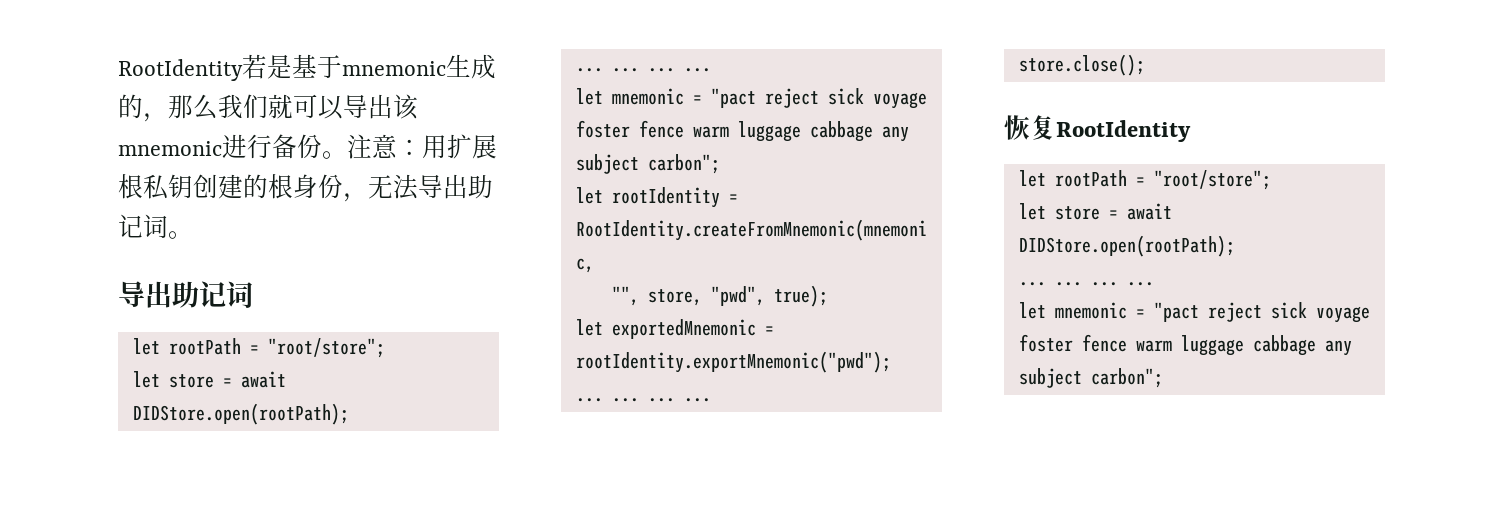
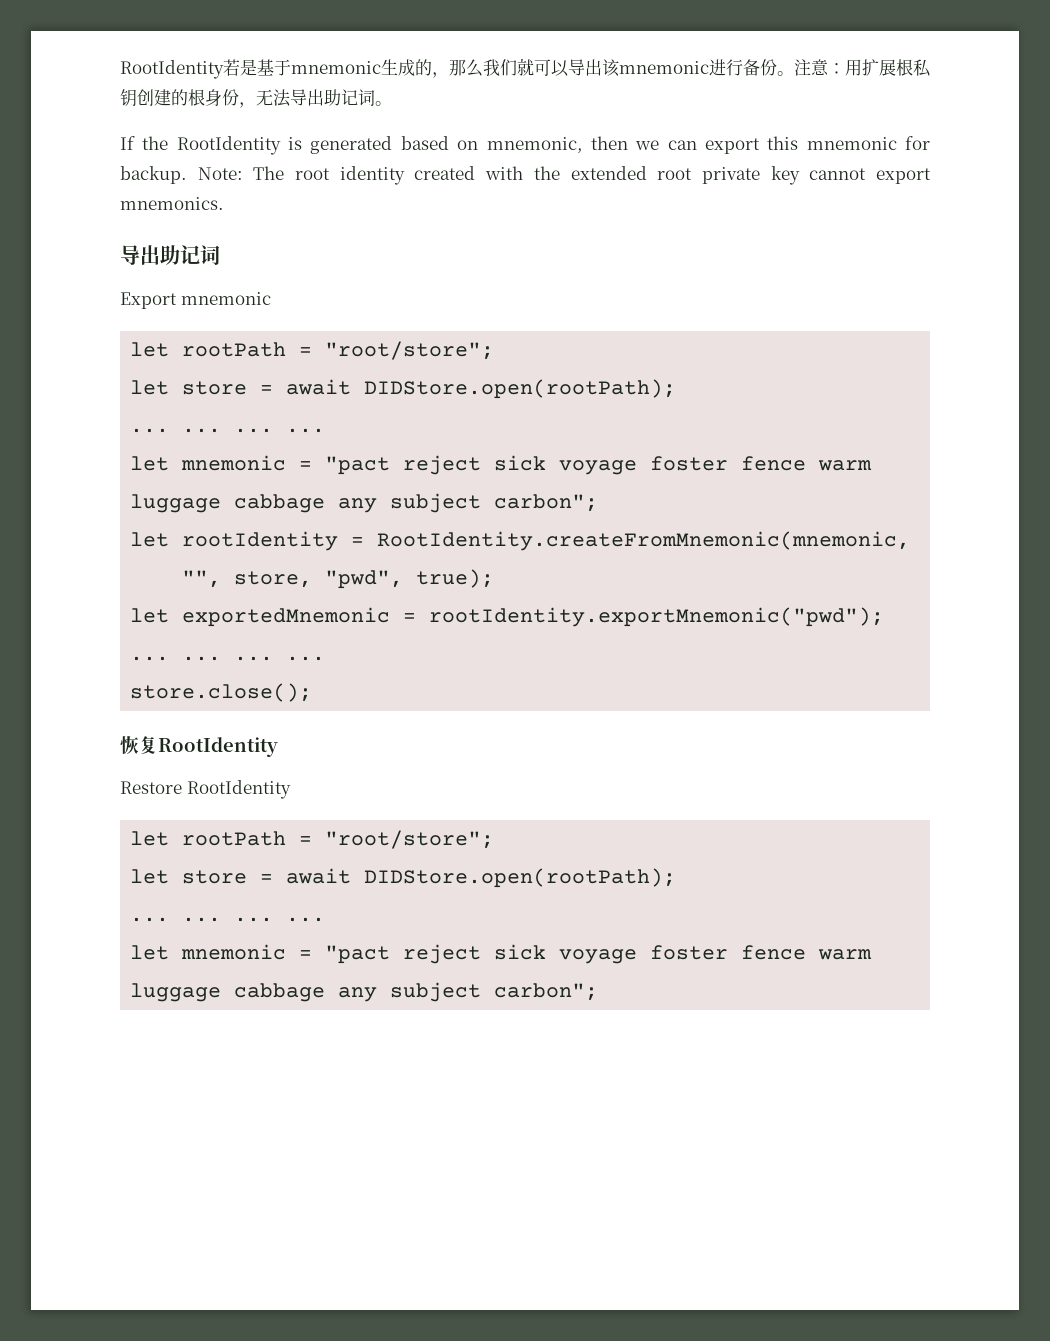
  注意：用扩展根私钥创建的根身份，无法导出助记词。
+ If the RootIdentity is generated based on mnemonic, then we can export this mnemonic for backup. Note: The root identity created with the extended root private key cannot export mnemonics.
  导出助记词
+ Export mnemonic
+ Restore RootIdentity

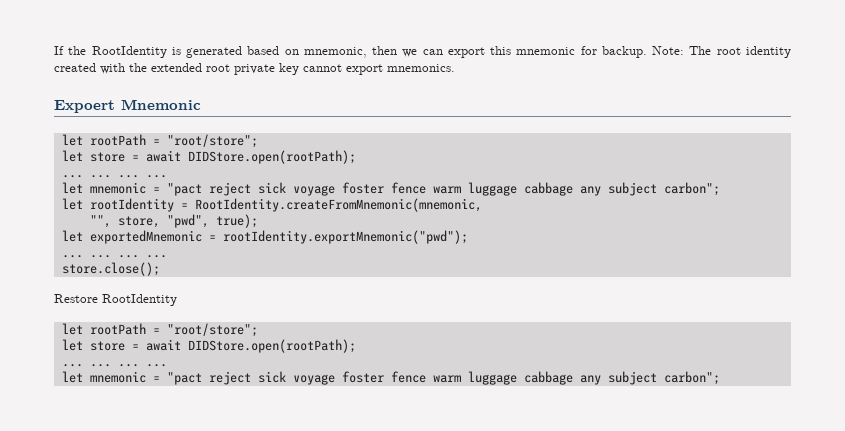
- RootIdentity若是基于mnemonic生成的，那么我们就可以导出该mnemonic进行备份。注意：用扩展根私钥创建的根身份，无法导出助记词。
  Note: The root identity created with the extended root private key cannot export mnemonics.
- 导出助记词
- Export mnemonic
+ Expoert Mnemonic
- 恢复RootIdentity

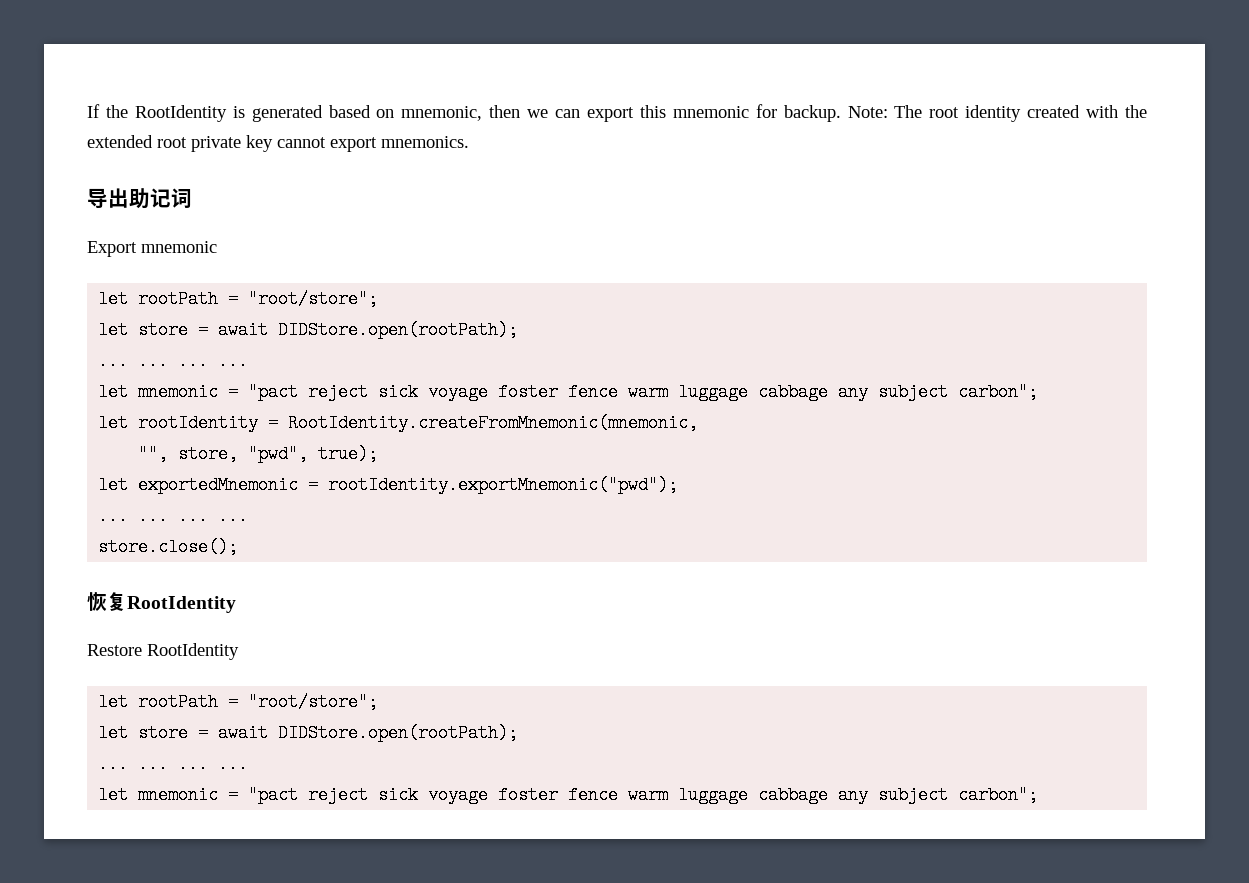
- Expoert Mnemonic
+ 导出助记词
+ Export mnemonic
+ 恢复RootIdentity

